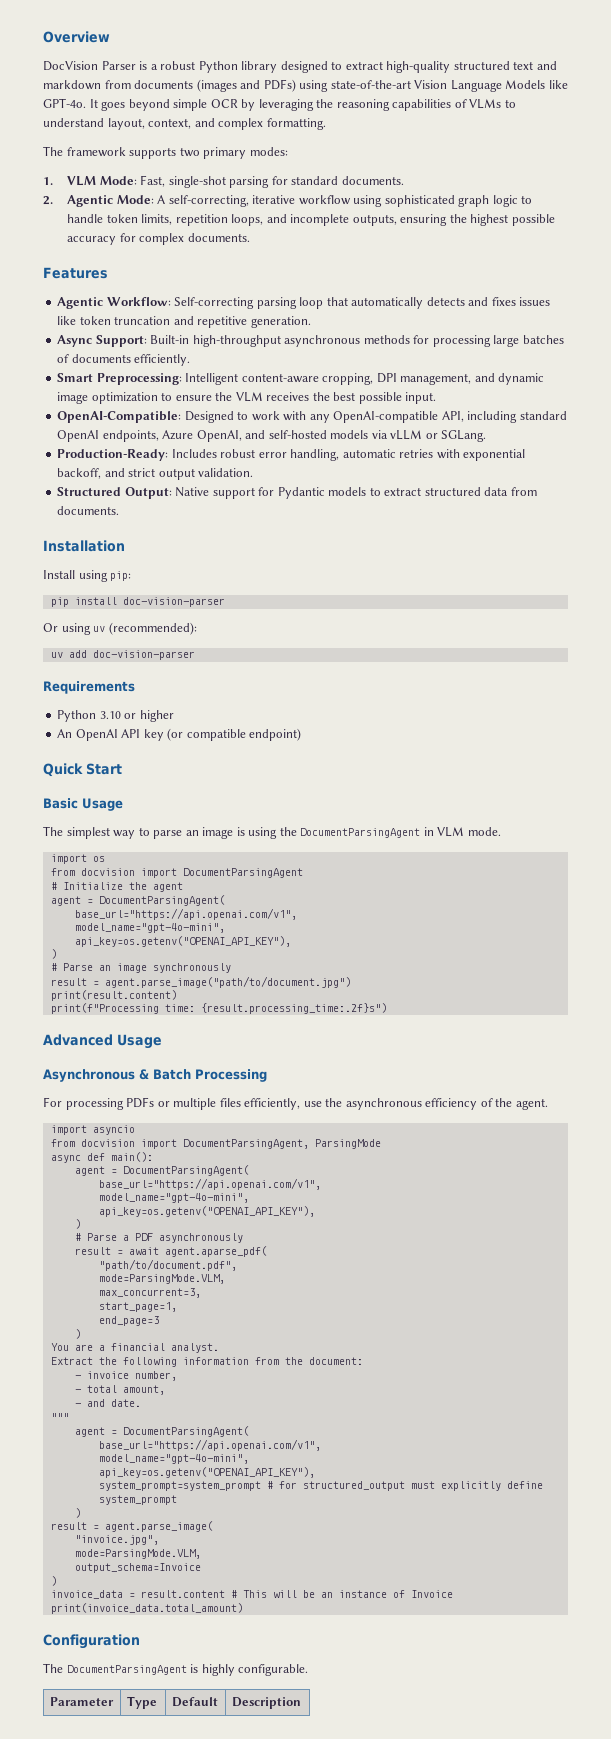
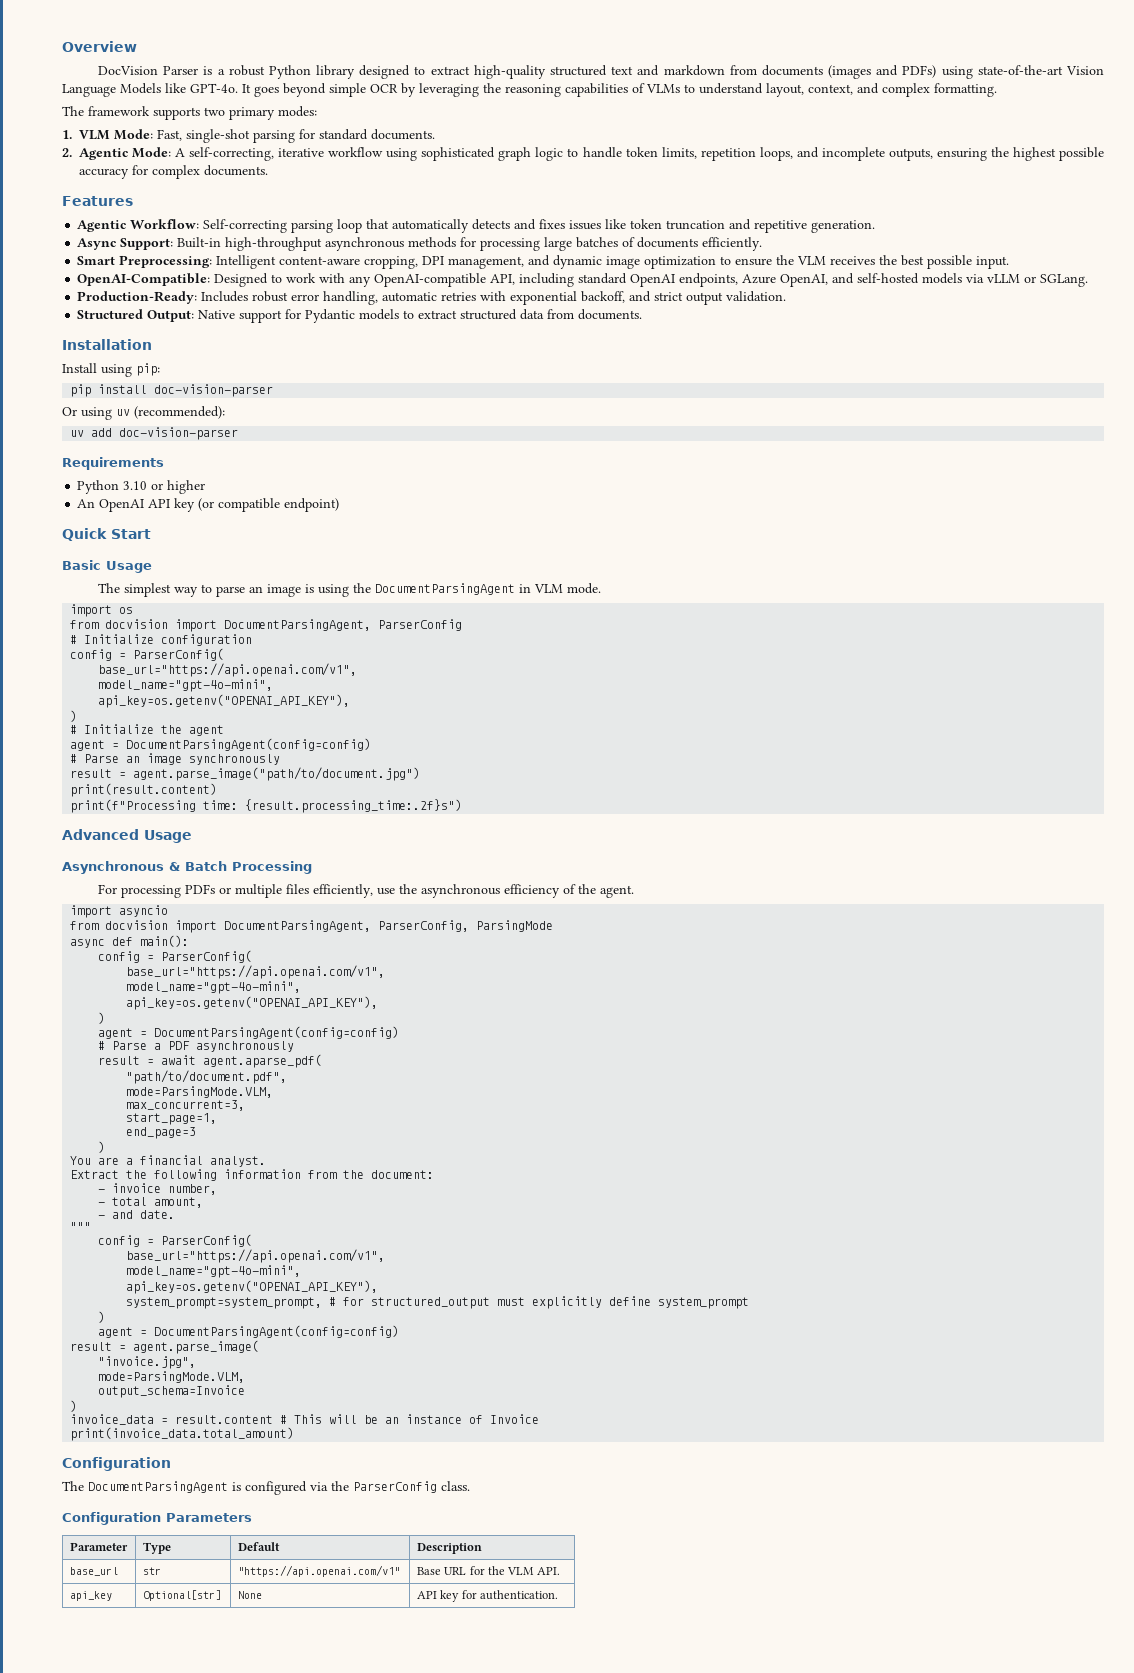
- from docvision import DocumentParsingAgent
+ from docvision import DocumentParsingAgent, ParserConfig
+ # Initialize configuration
+ config = ParserConfig(
+ base_url="https://api.openai.com/v1",
+ model_name="gpt-4o-mini",
+ api_key=os.getenv("OPENAI_API_KEY"),
+ )
  # Initialize the agent
- agent = DocumentParsingAgent(
- base_url="https://api.openai.com/v1",
- model_name="gpt-4o-mini",
- api_key=os.getenv("OPENAI_API_KEY"),
- )
+ agent = DocumentParsingAgent(config=config)
- from docvision import DocumentParsingAgent, ParsingMode
+ from docvision import DocumentParsingAgent, ParserConfig, ParsingMode
  async def main():
- agent = DocumentParsingAgent(
+ config = ParserConfig(
  base_url="https://api.openai.com/v1",
  model_name="gpt-4o-mini",
  api_key=os.getenv("OPENAI_API_KEY"),
  )
+ agent = DocumentParsingAgent(config=config)
  """
- agent = DocumentParsingAgent(
+ config = ParserConfig(
  base_url="https://api.openai.com/v1",
  model_name="gpt-4o-mini",
  api_key=os.getenv("OPENAI_API_KEY"),
- system_prompt=system_prompt # for structured_output must explicitly define system_prompt
+ system_prompt=system_prompt, # for structured_output must explicitly define system_prompt
  )
+ agent = DocumentParsingAgent(config=config)
- The DocumentParsingAgent is highly configurable.
+ The DocumentParsingAgent is configured via the ParserConfig class.
+ Configuration Parameters
  Parameter | Type | Default | Description
+ base_url | str | "https://api.openai.com/v1" | Base URL for the VLM API.
+ api_key | Optional[str] | None | API key for authentication.

